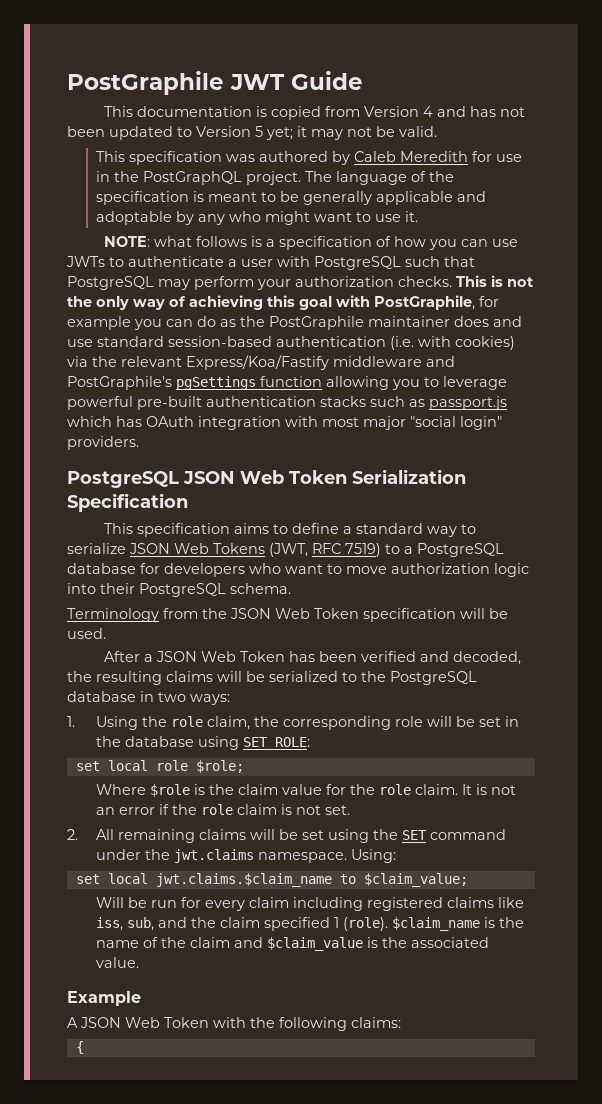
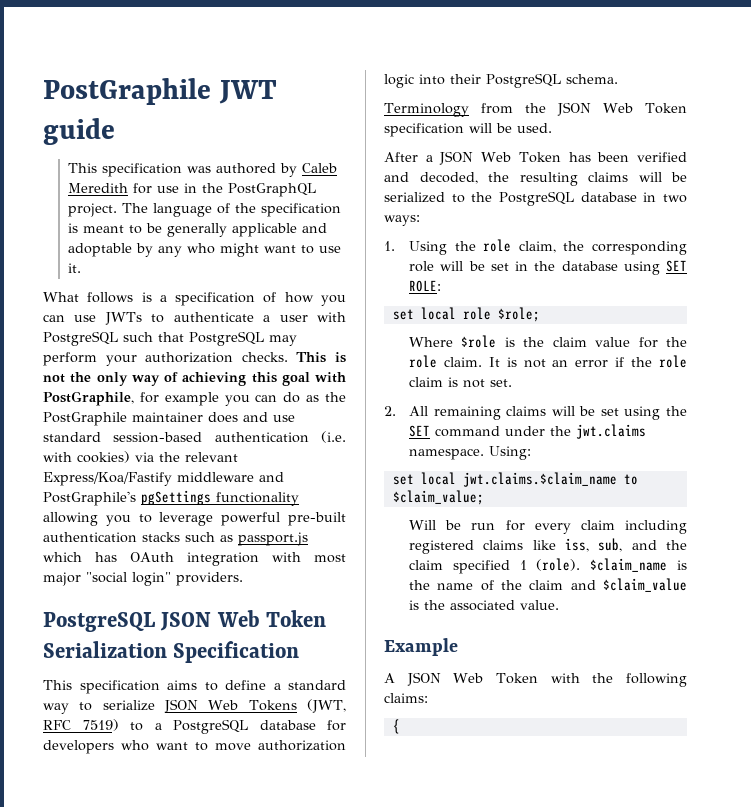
- PostGraphile JWT Guide
- This documentation is copied from Version 4 and has not been updated to Version 5 yet; it may not be valid.
+ PostGraphile JWT guide
- NOTE: what follows is a specification of how you can use JWTs to authenticate a user with PostgreSQL such that PostgreSQL may perform your authorization checks.
+ What follows is a specification of how you can use JWTs to authenticate a user with PostgreSQL such that PostgreSQL may perform your authorization checks.
- This is not the only way of achieving this goal with PostGraphile, for example you can do as the PostGraphile maintainer does and use standard session-based authentication (i.e. with cookies) via the relevant Express/Koa/Fastify middleware and PostGraphile's pgSettings function allowing you to leverage powerful pre-built authentication stacks such as passport.js which has OAuth integration with most major "social login" providers.
+ This is not the only way of achieving this goal with PostGraphile, for example you can do as the PostGraphile maintainer does and use standard session-based authentication (i.e. with cookies) via the relevant Express/Koa/Fastify middleware and PostGraphile's pgSettings functionality allowing you to leverage powerful pre-built authentication stacks such as passport.js which has OAuth integration with most major "social login" providers.

